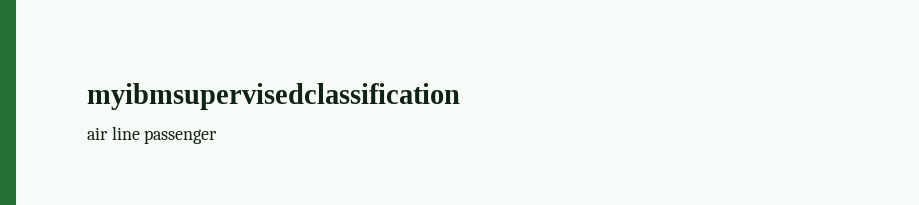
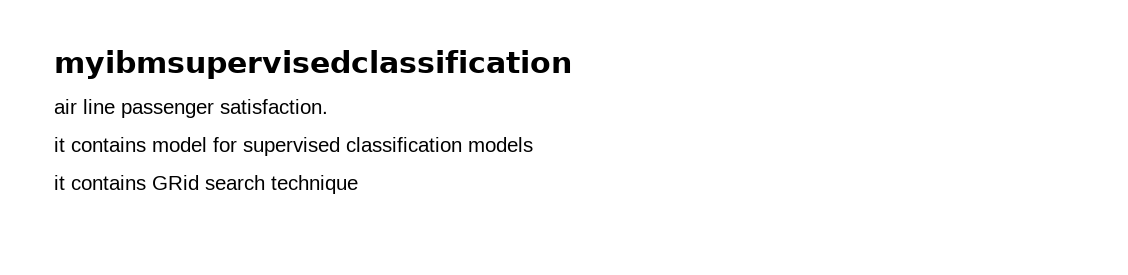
- air line passenger
+ air line passenger satisfaction.
+ it contains model for supervised classification models
+ it contains GRid search technique

